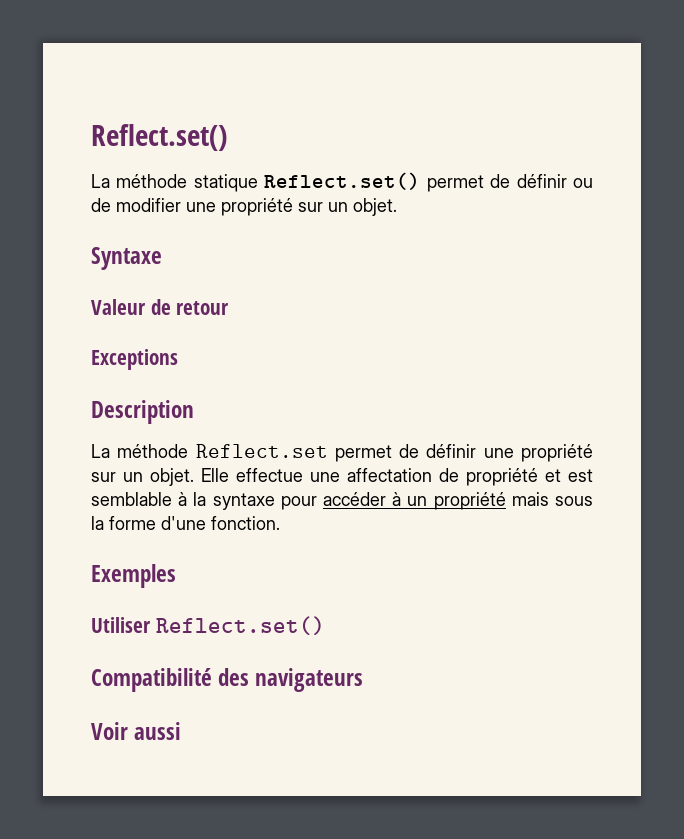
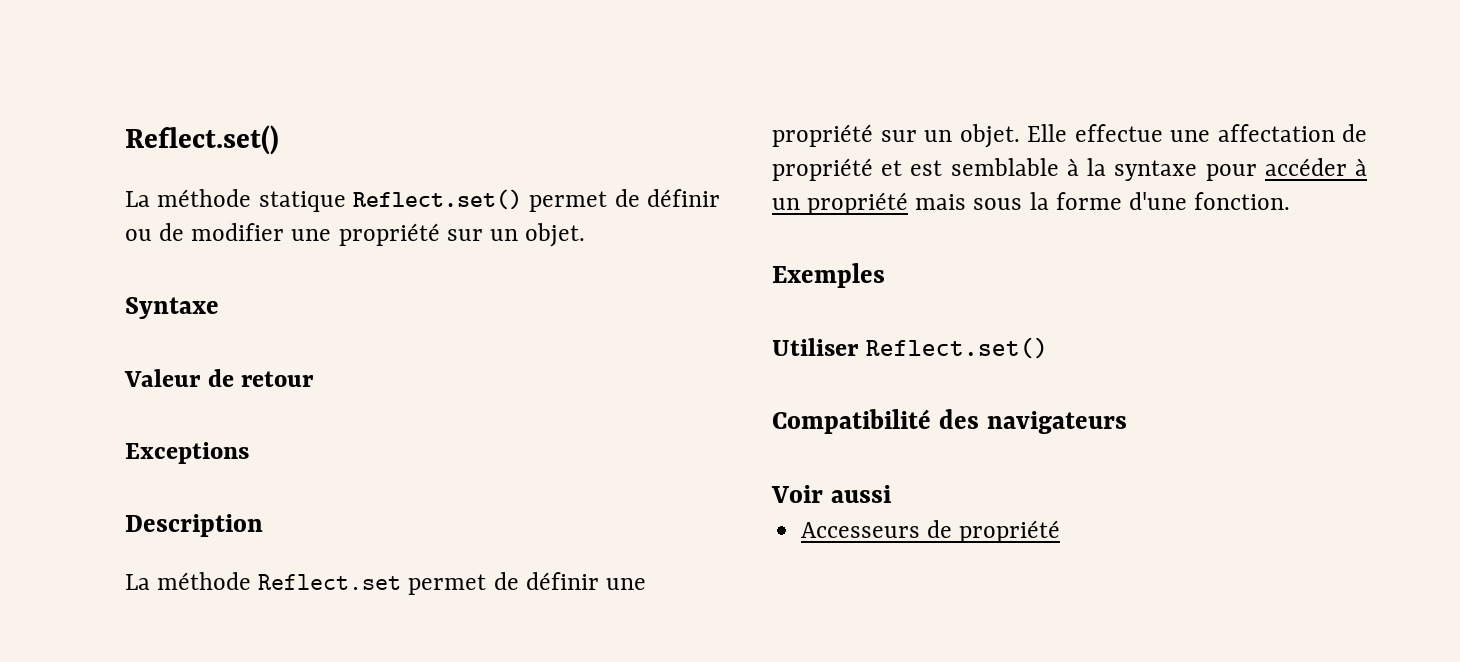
+ Accesseurs de propriété

